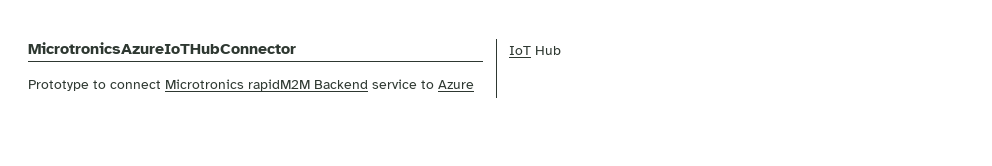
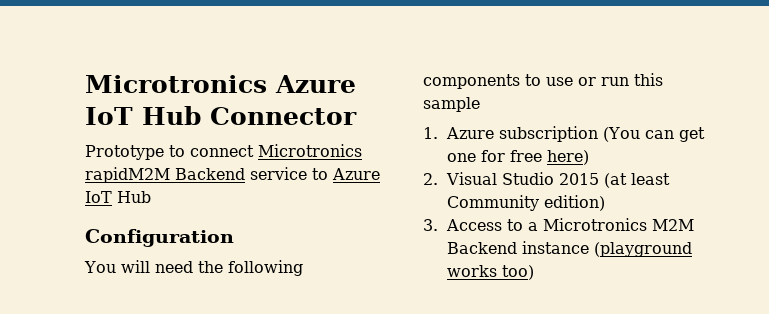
- MicrotronicsAzureIoTHubConnector
+ Microtronics Azure IoT Hub Connector
+ Configuration
+ You will need the following components to use or run this sample
+ 1. Azure subscription (You can get one for free here)
+ 2. Visual Studio 2015 (at least Community edition)
+ 3. Access to a Microtronics M2M Backend instance (playground works too)

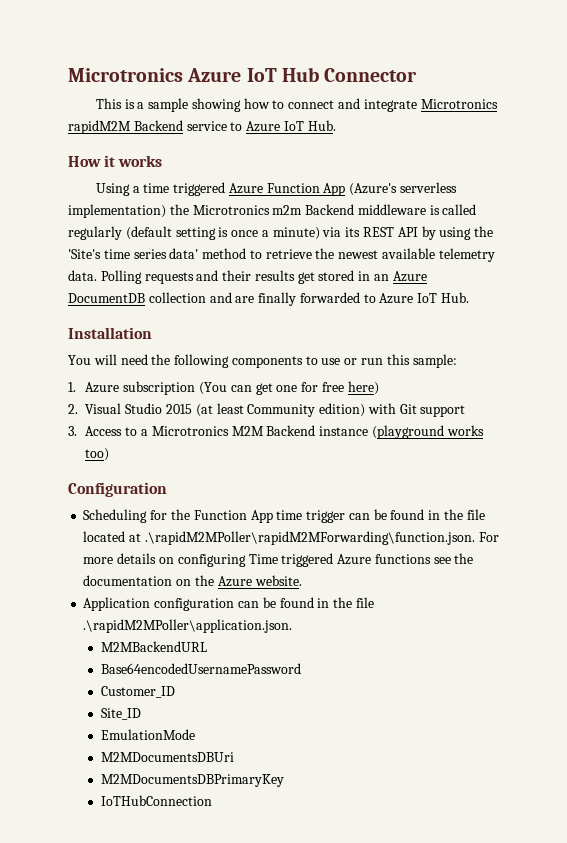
- Prototype to connect Microtronics rapidM2M Backend service to Azure IoT Hub
- Configuration
+ This is a sample showing how to connect and integrate Microtronics rapidM2M Backend service to Azure IoT Hub.
+ How it works
+ Using a time triggered Azure Function App (Azure's serverless implementation) the Microtronics m2m Backend middleware is called regularly (default setting is once a minute) via its REST API by using the 'Site's time series data' method to retrieve the newest available telemetry data. Polling requests and their results get stored in an Azure DocumentDB collection and are finally forwarded to Azure IoT Hub.
+ Installation
- You will need the following components to use or run this sample
+ You will need the following components to use or run this sample:
- 2. Visual Studio 2015 (at least Community edition)
+ 2. Visual Studio 2015 (at least Community edition) with Git support
+ Configuration
+ Scheduling for the Function App time trigger can be found in the file located at .\rapidM2MPoller\rapidM2MForwarding\function.json. For more details on configuring Time triggered Azure functions see the documentation on the Azure website.
+ Application configuration can be found in the file .\rapidM2MPoller\application.json.
+ M2MBackendURL
+ Base64encodedUsernamePassword
+ Customer_ID
+ Site_ID
+ EmulationMode
+ M2MDocumentsDBUri
+ M2MDocumentsDBPrimaryKey
+ IoTHubConnection

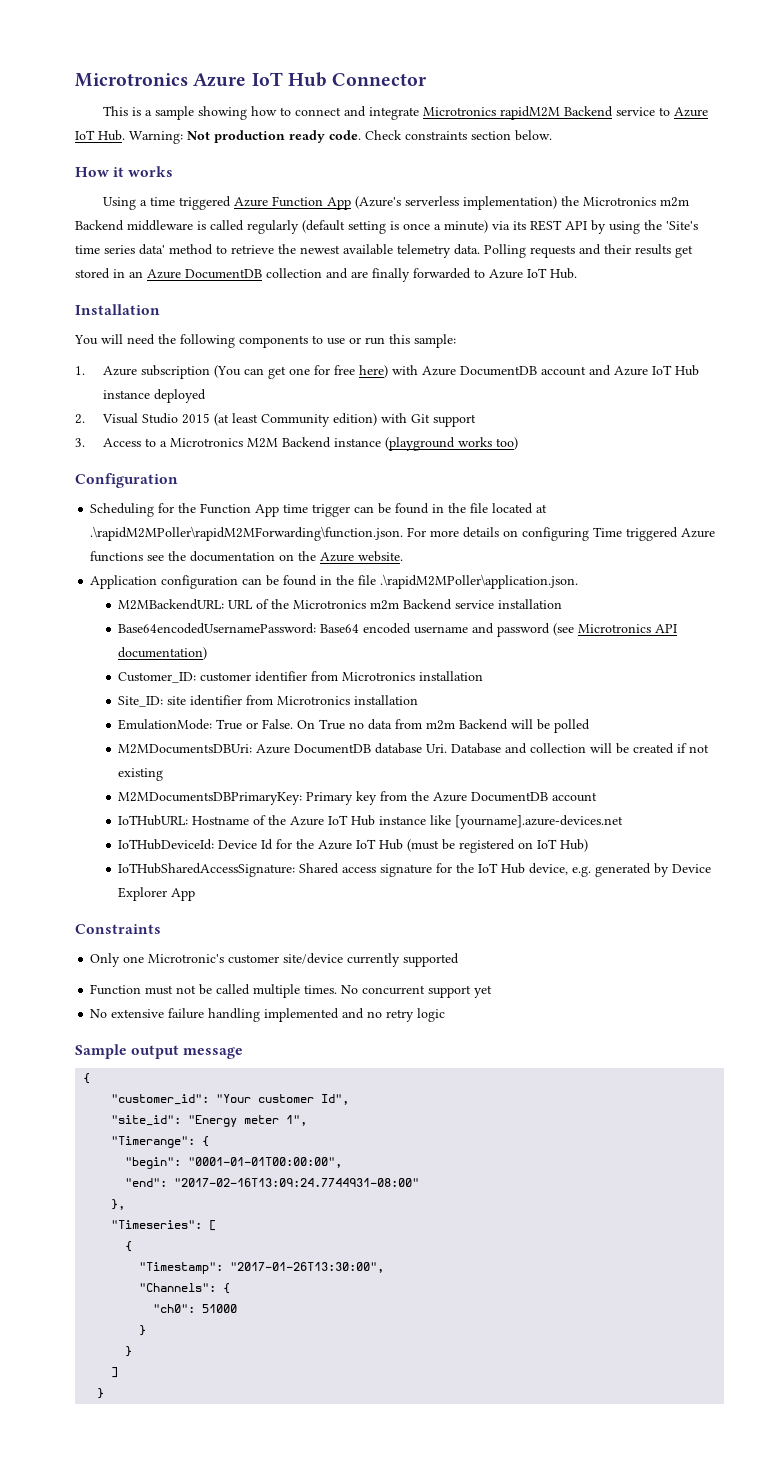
- This is a sample showing how to connect and integrate Microtronics rapidM2M Backend service to Azure IoT Hub.
+ This is a sample showing how to connect and integrate Microtronics rapidM2M Backend service to Azure IoT Hub. Warning: Not production ready code. Check constraints section below.
- 1. Azure subscription (You can get one for free here)
+ 1. Azure subscription (You can get one for free here) with Azure DocumentDB account and Azure IoT Hub instance deployed
- M2MBackendURL
- Base64encodedUsernamePassword
- Customer_ID
- Site_ID
- EmulationMode
- M2MDocumentsDBUri
- M2MDocumentsDBPrimaryKey
- IoTHubConnection
+ M2MBackendURL: URL of the Microtronics m2m Backend service installation
+ Base64encodedUsernamePassword: Base64 encoded username and password (see Microtronics API documentation)
+ Customer_ID: customer identifier from Microtronics installation
+ Site_ID: site identifier from Microtronics installation
+ EmulationMode: True or False. On True no data from m2m Backend will be polled
+ M2MDocumentsDBUri: Azure DocumentDB database Uri. Database and collection will be created if not existing
+ M2MDocumentsDBPrimaryKey: Primary key from the Azure DocumentDB account
+ IoTHubURL: Hostname of the Azure IoT Hub instance like [yourname].azure-devices.net
+ IoTHubDeviceId: Device Id for the Azure IoT Hub (must be registered on IoT Hub)
+ IoTHubSharedAccessSignature: Shared access signature for the IoT Hub device, e.g. generated by Device Explorer App
+ Constraints
+ Only one Microtronic's customer site/device currently supported
+ Function must not be called multiple times. No concurrent support yet
+ No extensive failure handling implemented and no retry logic
+ Sample output message
+ {
+ "customer_id": "Your customer Id",
+ "site_id": "Energy meter 1",
+ "Timerange": {
+ "begin": "0001-01-01T00:00:00",
+ "end": "2017-02-16T13:09:24.7744931-08:00"
+ },
+ "Timeseries": [
+ {
+ "Timestamp": "2017-01-26T13:30:00",
+ "Channels": {
+ "ch0": 51000
+ }
+ }
+ ]
+ }

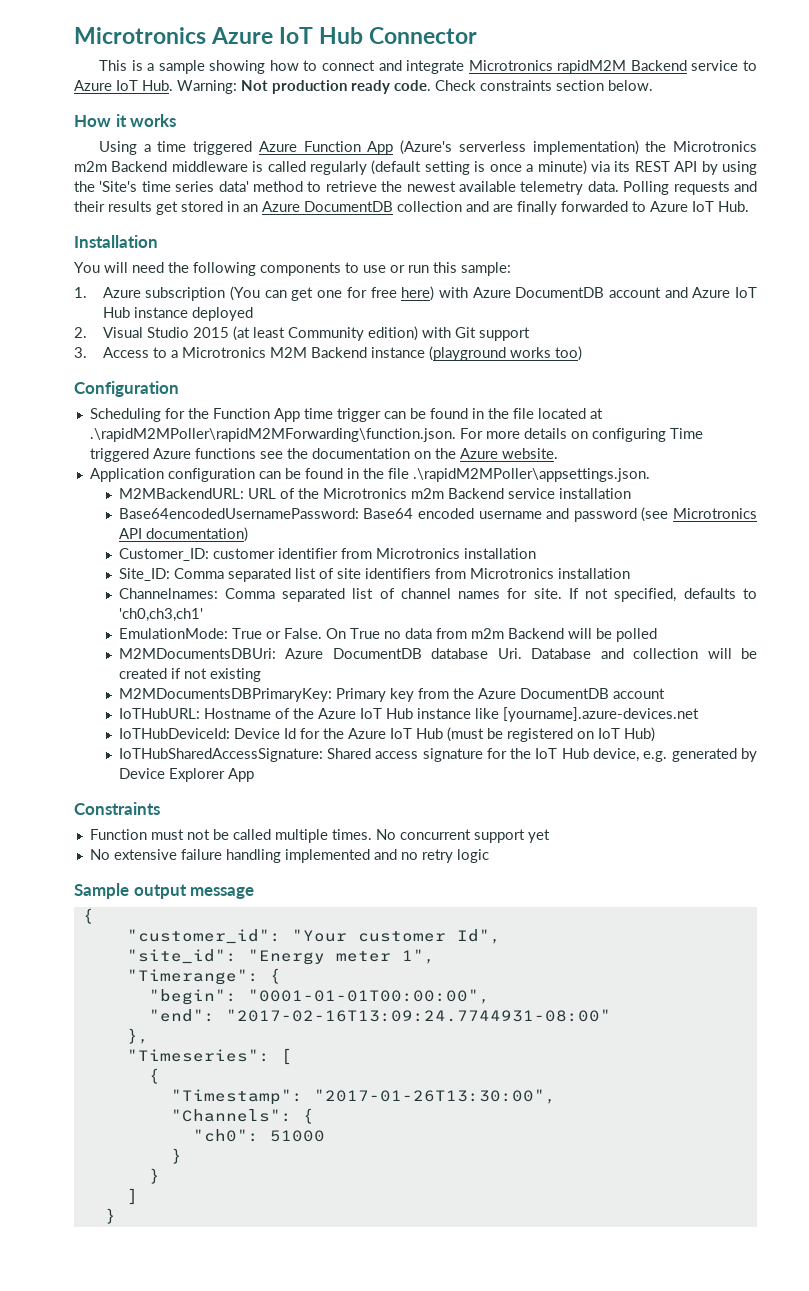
- Application configuration can be found in the file .\rapidM2MPoller\application.json.
+ Application configuration can be found in the file .\rapidM2MPoller\appsettings.json.
- Site_ID: site identifier from Microtronics installation
+ Site_ID: Comma separated list of site identifiers from Microtronics installation
+ Channelnames: Comma separated list of channel names for site. If not specified, defaults to 'ch0,ch3,ch1'
- Only one Microtronic's customer site/device currently supported

